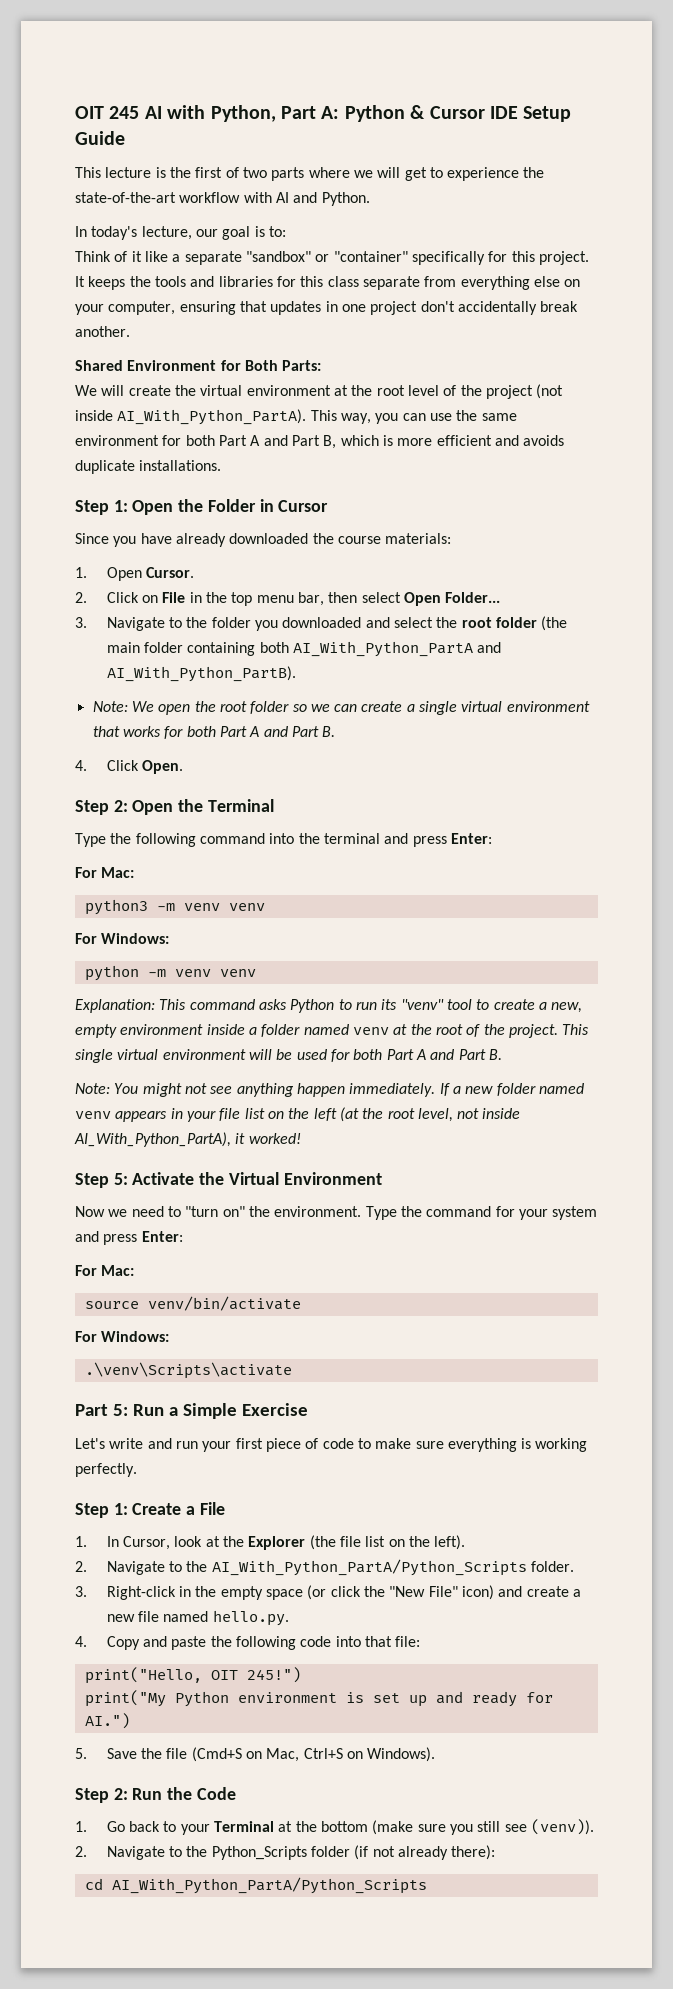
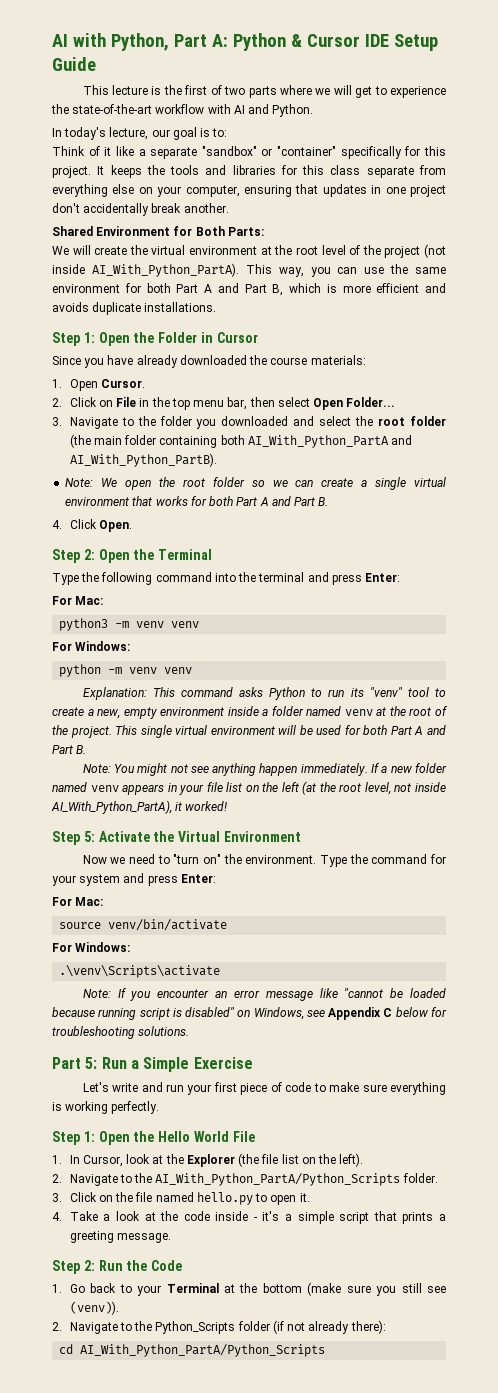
- OIT 245 AI with Python, Part A: Python & Cursor IDE Setup Guide
+ AI with Python, Part A: Python & Cursor IDE Setup Guide
+ Note: If you encounter an error message like "cannot be loaded because running script is disabled" on Windows, see Appendix C below for troubleshooting solutions.
- Step 1: Create a File
+ Step 1: Open the Hello World File
- 3. Right-click in the empty space (or click the "New File" icon) and create a new file named hello.py.
- 4. Copy and paste the following code into that file:
- print("Hello, OIT 245!")
- print("My Python environment is set up and ready for AI.")
- 5. Save the file (Cmd+S on Mac, Ctrl+S on Windows).
+ 3. Click on the file named hello.py to open it.
+ 4. Take a look at the code inside - it's a simple script that prints a greeting message.

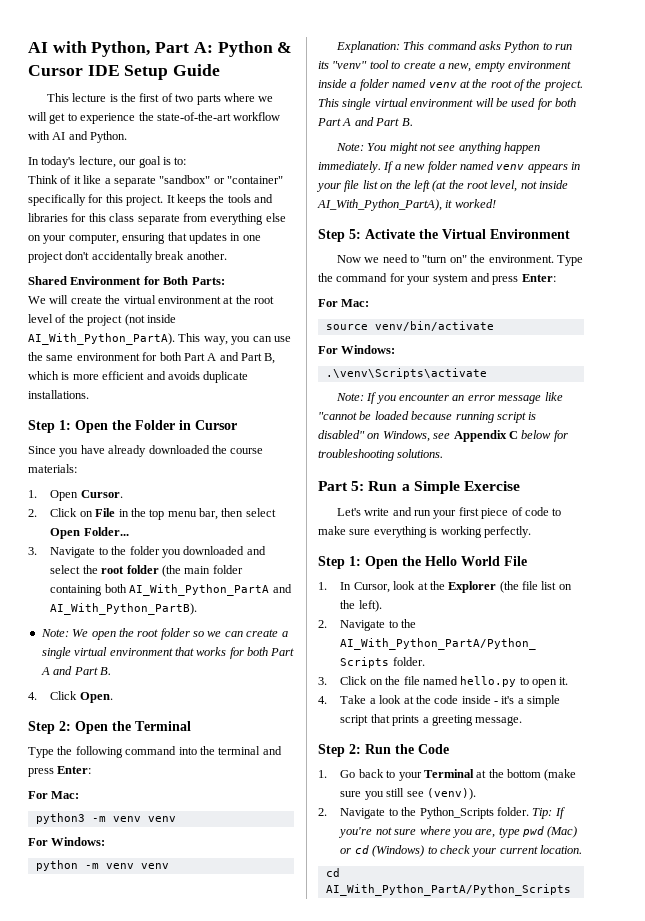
- 2. Navigate to the Python_Scripts folder (if not already there):
+ 2. Navigate to the Python_Scripts folder. Tip: If you're not sure where you are, type pwd (Mac) or cd (Windows) to check your current location.

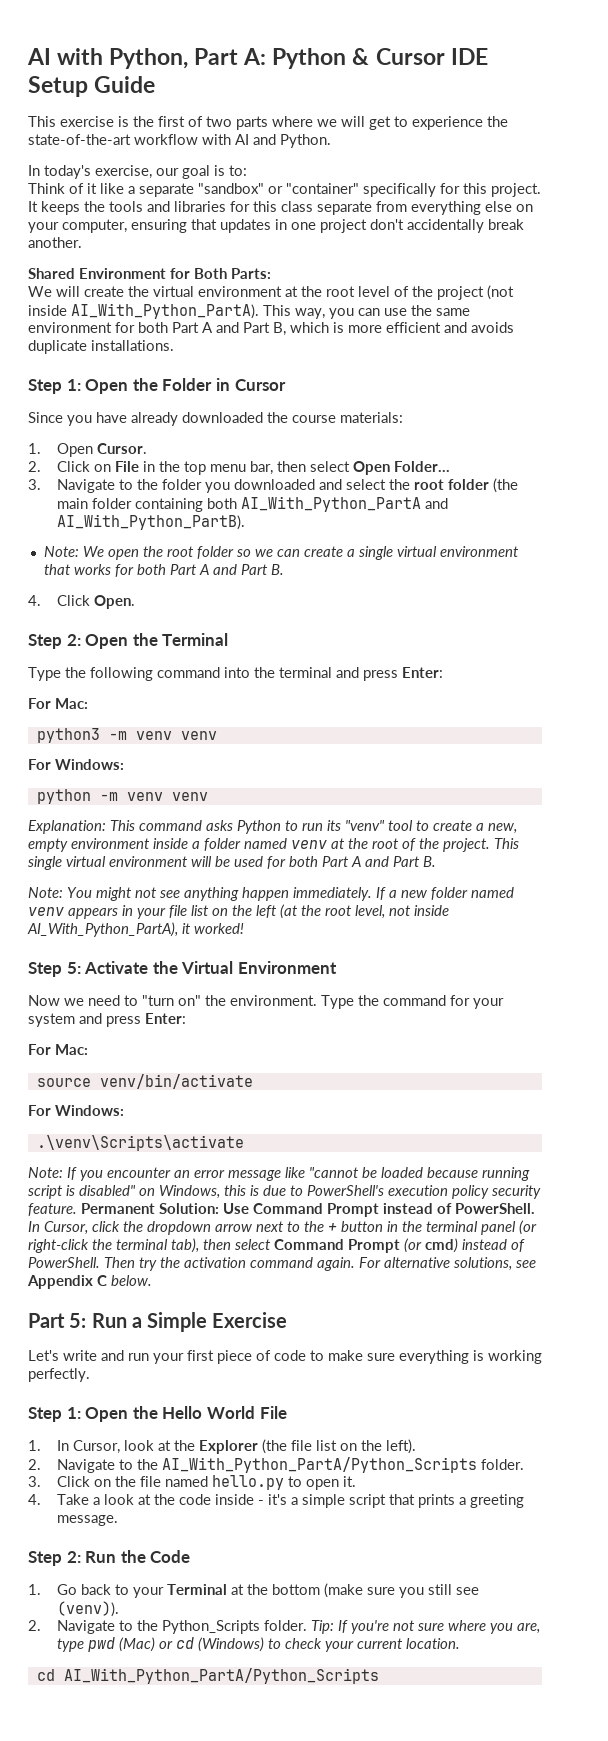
- This lecture is the first of two parts where we will get to experience the state-of-the-art workflow with AI and Python.
+ This exercise is the first of two parts where we will get to experience the state-of-the-art workflow with AI and Python.
- In today's lecture, our goal is to:
+ In today's exercise, our goal is to:
- Note: If you encounter an error message like "cannot be loaded because running script is disabled" on Windows, see Appendix C below for troubleshooting solutions.
+ Note: If you encounter an error message like "cannot be loaded because running script is disabled" on Windows, this is due to PowerShell's execution policy security feature. Permanent Solution: Use Command Prompt instead of PowerShell. In Cursor, click the dropdown arrow next to the + button in the terminal panel (or right-click the terminal tab), then select Command Prompt (or cmd) instead of PowerShell. Then try the activation command again. For alternative solutions, see Appendix C below.

